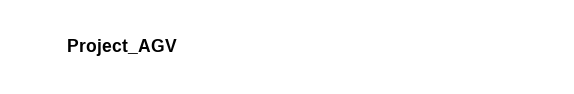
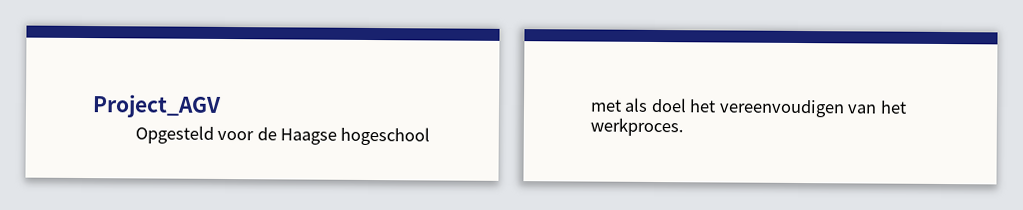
+ Opgesteld voor de Haagse hogeschool met als doel het vereenvoudigen van het werkproces.

